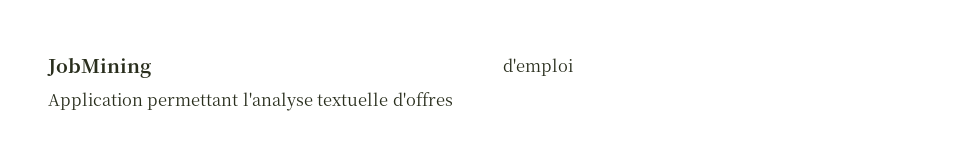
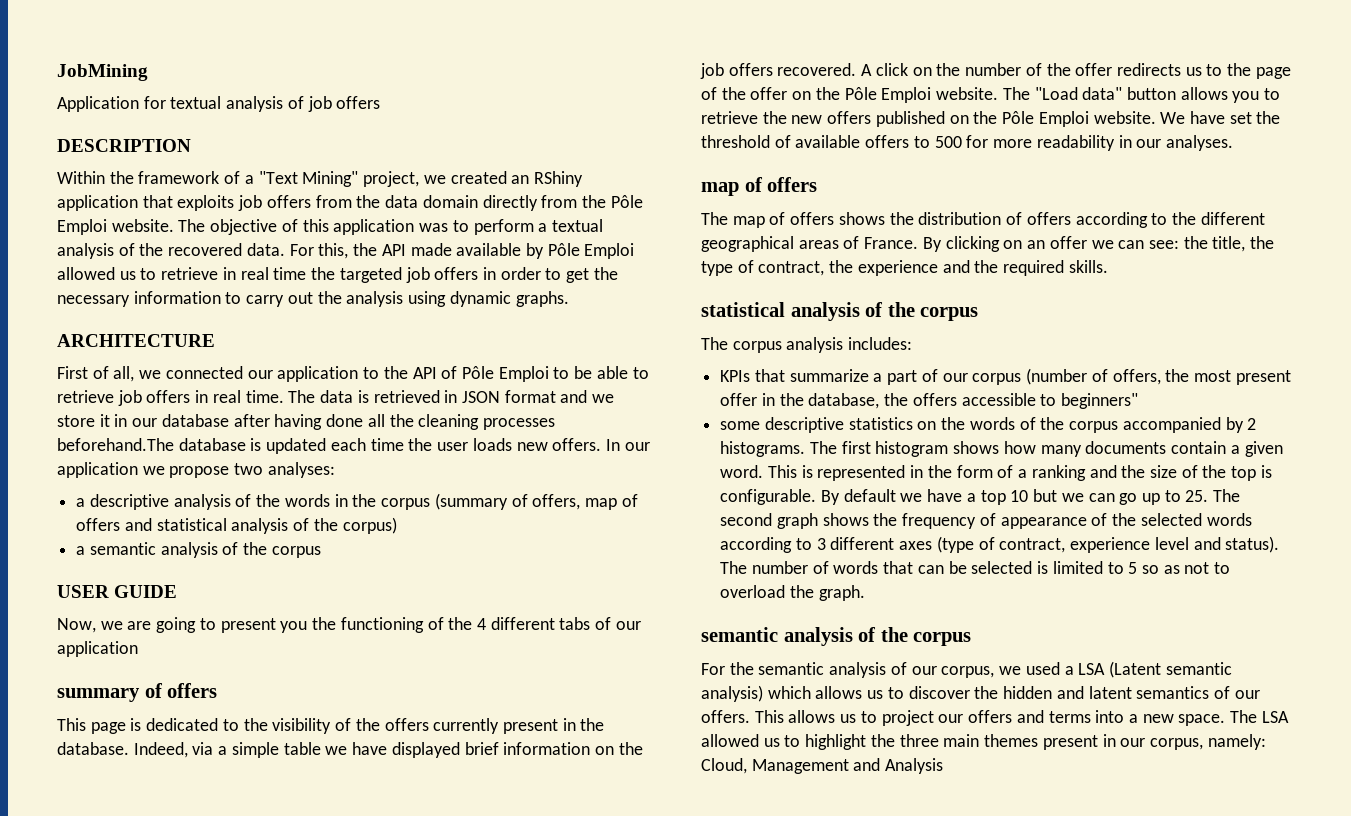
- Application permettant l'analyse textuelle d'offres d'emploi
+ Application for textual analysis of job offers
+ DESCRIPTION
+ Within the framework of a "Text Mining" project, we created an RShiny application that exploits job offers from the data domain directly from the Pôle Emploi website. The objective of this application was to perform a textual analysis of the recovered data. For this, the API made available by Pôle Emploi allowed us to retrieve in real time the targeted job offers in order to get the necessary information to carry out the analysis using dynamic graphs.
+ ARCHITECTURE
+ First of all, we connected our application to the API of Pôle Emploi to be able to retrieve job offers in real time. The data is retrieved in JSON format and we store it in our database after having done all the cleaning processes beforehand.The database is updated each time the user loads new offers. In our application we propose two analyses:
+ a descriptive analysis of the words in the corpus (summary of offers, map of offers and statistical analysis of the corpus)
+ a semantic analysis of the corpus
+ USER GUIDE
+ Now, we are going to present you the functioning of the 4 different tabs of our application
+ summary of offers
+ This page is dedicated to the visibility of the offers currently present in the database. Indeed, via a simple table we have displayed brief information on the job offers recovered. A click on the number of the offer redirects us to the page of the offer on the Pôle Emploi website. The "Load data" button allows you to retrieve the new offers published on the Pôle Emploi website. We have set the threshold of available offers to 500 for more readability in our analyses.
+ map of offers
+ The map of offers shows the distribution of offers according to the different geographical areas of France. By clicking on an offer we can see: the title, the type of contract, the experience and the required skills.
+ statistical analysis of the corpus
+ The corpus analysis includes:
+ KPIs that summarize a part of our corpus (number of offers, the most present offer in the database, the offers accessible to beginners"
+ some descriptive statistics on the words of the corpus accompanied by 2 histograms. The first histogram shows how many documents contain a given word. This is represented in the form of a ranking and the size of the top is configurable. By default we have a top 10 but we can go up to 25. The second graph shows the frequency of appearance of the selected words according to 3 different axes (type of contract, experience level and status). The number of words that can be selected is limited to 5 so as not to overload the graph.
+ semantic analysis of the corpus
+ For the semantic analysis of our corpus, we used a LSA (Latent semantic analysis) which allows us to discover the hidden and latent semantics of our offers. This allows us to project our offers and terms into a new space. The LSA allowed us to highlight the three main themes present in our corpus, namely: Cloud, Management and Analysis

